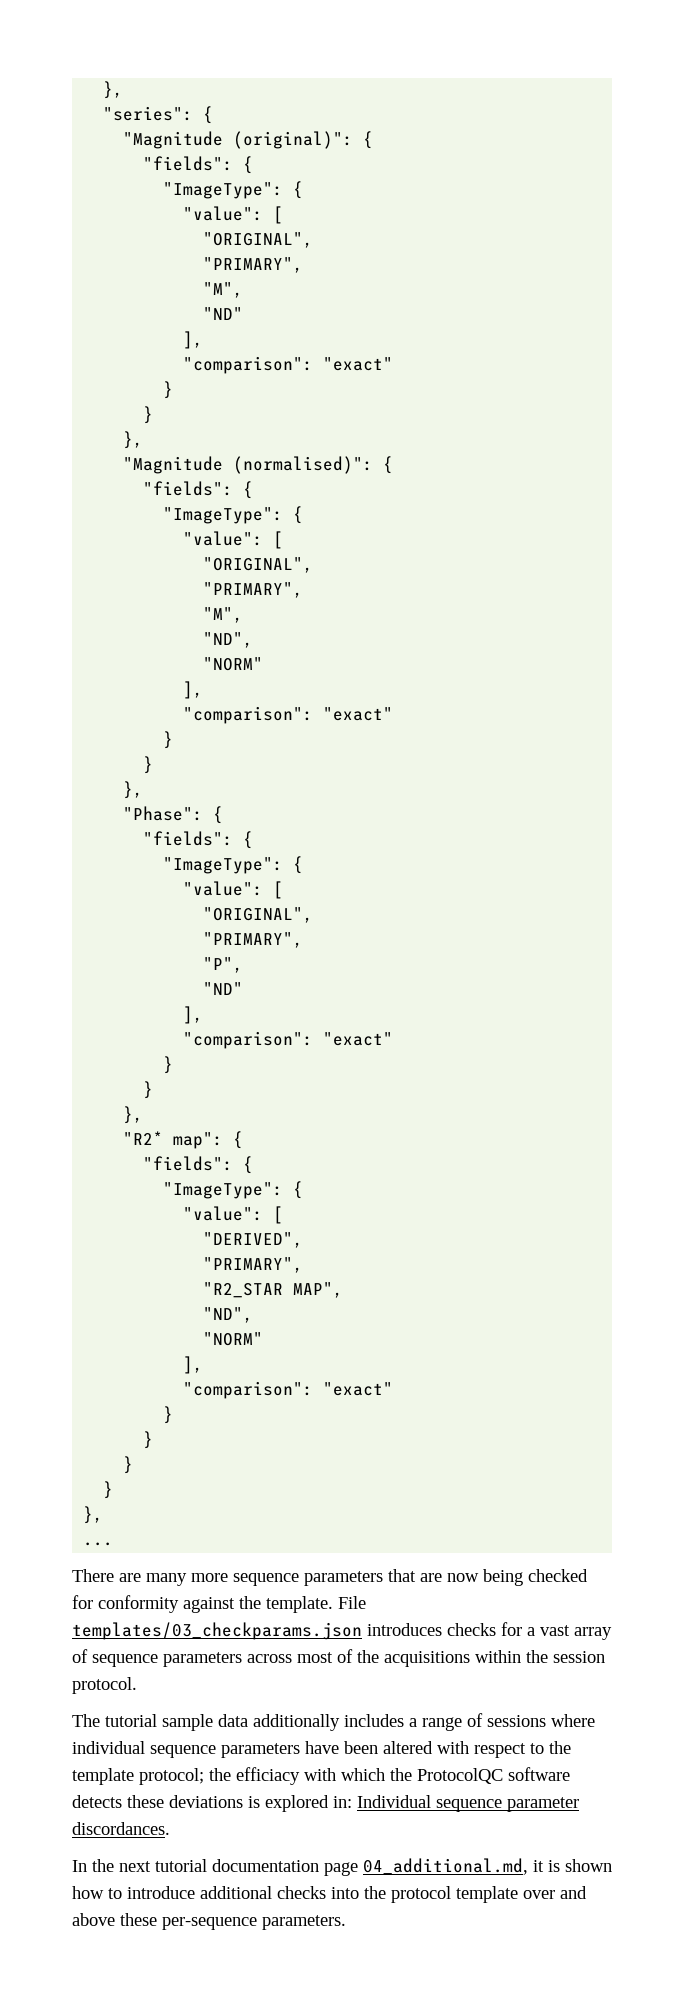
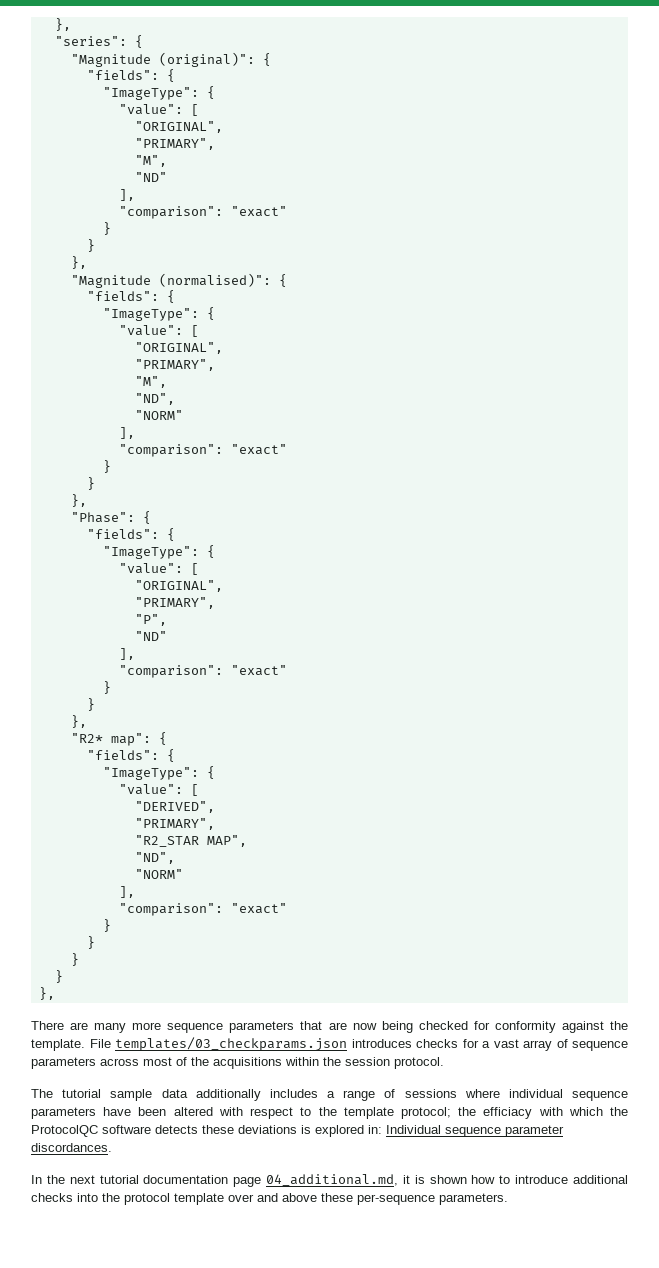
- ...

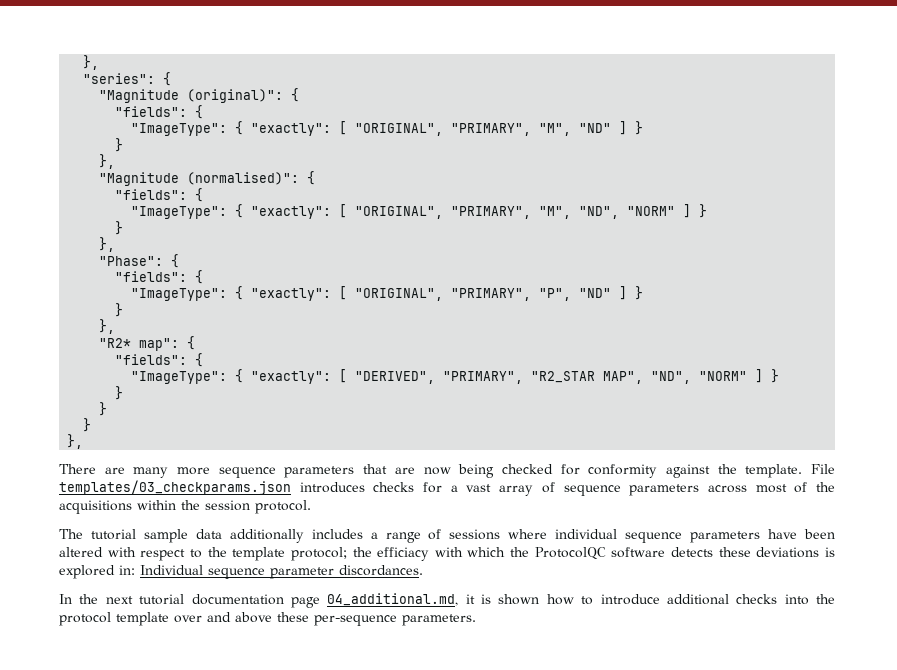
  "Magnitude (original)": {
  "fields": {
- "ImageType": {
- "value": [
- "ORIGINAL",
- "PRIMARY",
- "M",
- "ND"
- ],
- "comparison": "exact"
- }
+ "ImageType": { "exactly": [ "ORIGINAL", "PRIMARY", "M", "ND" ] }
  "Magnitude (normalised)": {
  "fields": {
- "ImageType": {
- "value": [
- "ORIGINAL",
- "PRIMARY",
- "M",
- "ND",
- "NORM"
- ],
- "comparison": "exact"
- }
+ "ImageType": { "exactly": [ "ORIGINAL", "PRIMARY", "M", "ND", "NORM" ] }
  "Phase": {
  "fields": {
- "ImageType": {
- "value": [
- "ORIGINAL",
- "PRIMARY",
- "P",
- "ND"
- ],
- "comparison": "exact"
- }
+ "ImageType": { "exactly": [ "ORIGINAL", "PRIMARY", "P", "ND" ] }
  "R2* map": {
  "fields": {
- "ImageType": {
- "value": [
- "DERIVED",
- "PRIMARY",
- "R2_STAR MAP",
- "ND",
- "NORM"
- ],
- "comparison": "exact"
- }
+ "ImageType": { "exactly": [ "DERIVED", "PRIMARY", "R2_STAR MAP", "ND", "NORM" ] }

